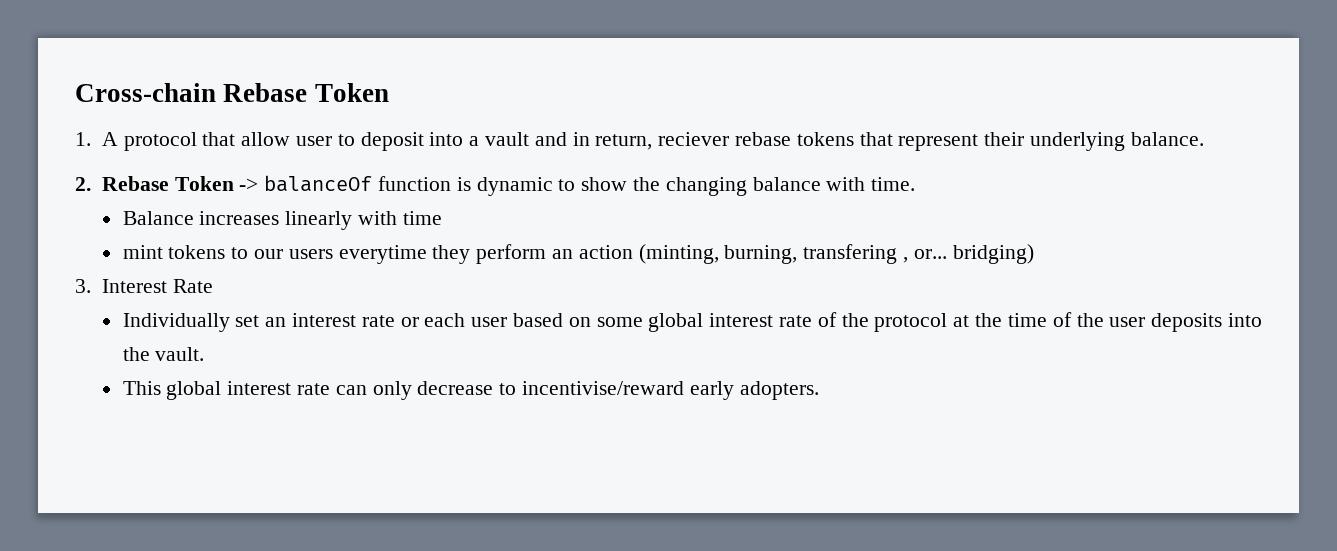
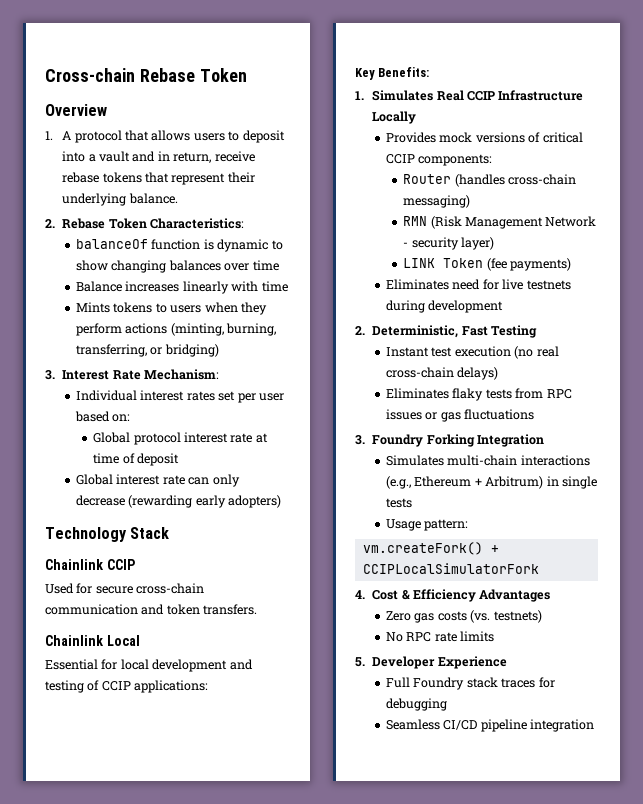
+ Overview
- 1. A protocol that allow user to deposit into a vault and in return, reciever rebase tokens that represent their underlying balance.
+ 1. A protocol that allows users to deposit into a vault and in return, receive rebase tokens that represent their underlying balance.
- 2. Rebase Token -> balanceOf function is dynamic to show the changing balance with time.
+ 2. Rebase Token Characteristics:
+ balanceOf function is dynamic to show changing balances over time
- mint tokens to our users everytime they perform an action (minting, burning, transfering , or... bridging)
- 3. Interest Rate
- Individually set an interest rate or each user based on some global interest rate of the protocol at the time of the user deposits into the vault.
- This global interest rate can only decrease to incentivise/reward early adopters.
+ Mints tokens to users when they perform actions (minting, burning, transferring, or bridging)
+ 3. Interest Rate Mechanism:
+ Individual interest rates set per user based on:
+ Global protocol interest rate at time of deposit
+ Global interest rate can only decrease (rewarding early adopters)
+ Technology Stack
+ Chainlink CCIP
+ Used for secure cross-chain communication and token transfers.
+ Chainlink Local
+ Essential for local development and testing of CCIP applications:
+ Key Benefits:
+ 1. Simulates Real CCIP Infrastructure Locally
+ Provides mock versions of critical CCIP components:
+ Router (handles cross-chain messaging)
+ RMN (Risk Management Network - security layer)
+ LINK Token (fee payments)
+ Eliminates need for live testnets during development
+ 2. Deterministic, Fast Testing
+ Instant test execution (no real cross-chain delays)
+ Eliminates flaky tests from RPC issues or gas fluctuations
+ 3. Foundry Forking Integration
+ Simulates multi-chain interactions (e.g., Ethereum + Arbitrum) in single tests
+ Usage pattern:
+ vm.createFork() + CCIPLocalSimulatorFork
+ 4. Cost & Efficiency Advantages
+ Zero gas costs (vs. testnets)
+ No RPC rate limits
+ 5. Developer Experience
+ Full Foundry stack traces for debugging
+ Seamless CI/CD pipeline integration

